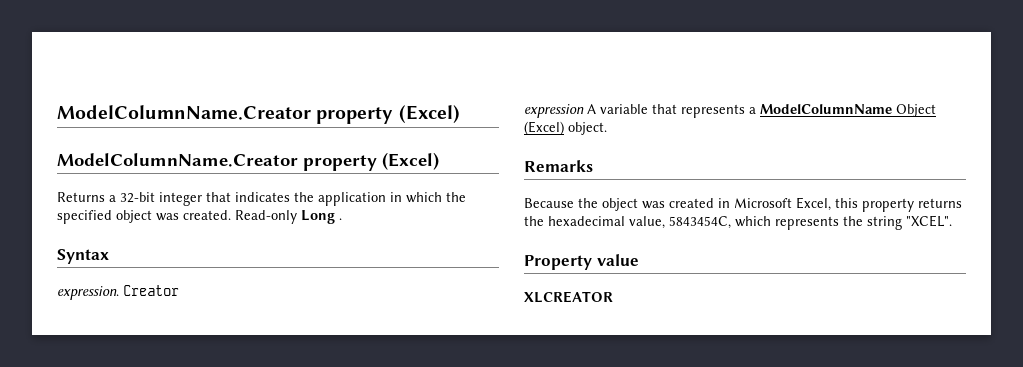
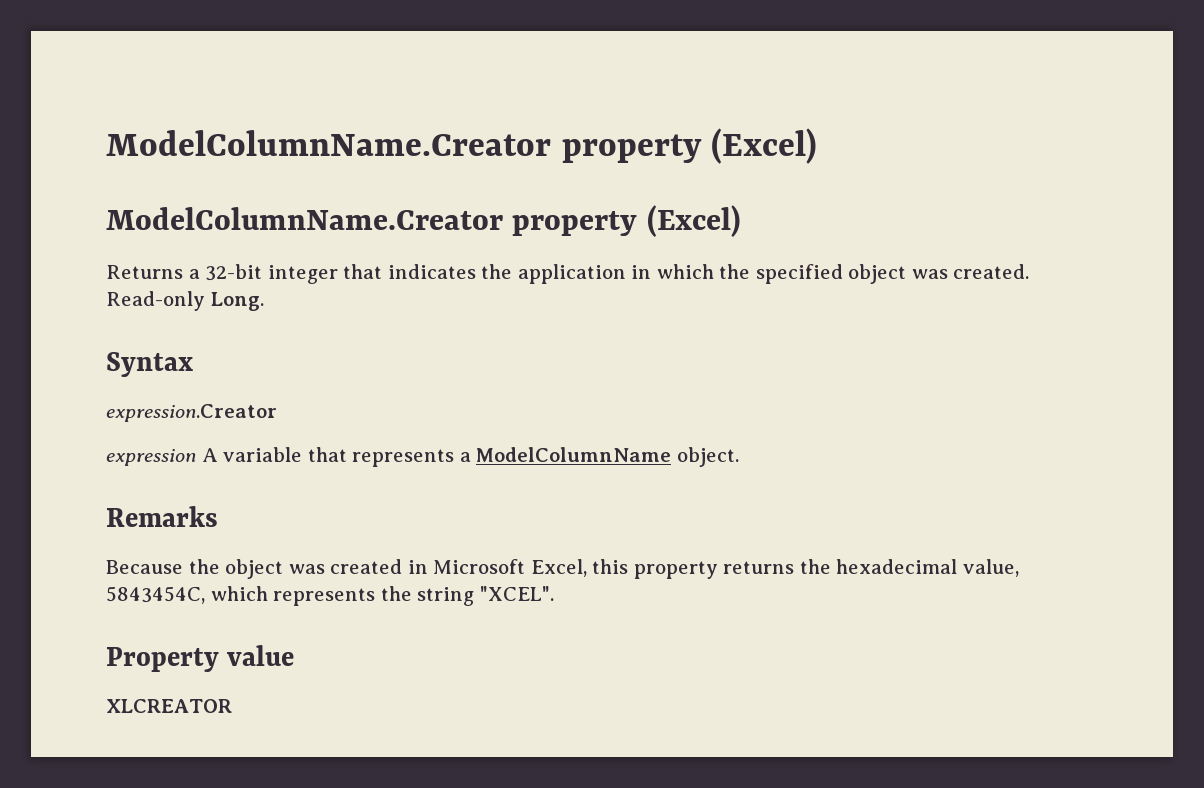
- Read-only Long .
+ Read-only Long.
- expression. Creator
+ expression.Creator
- expression A variable that represents a ModelColumnName Object (Excel) object.
+ expression A variable that represents a ModelColumnName object.

